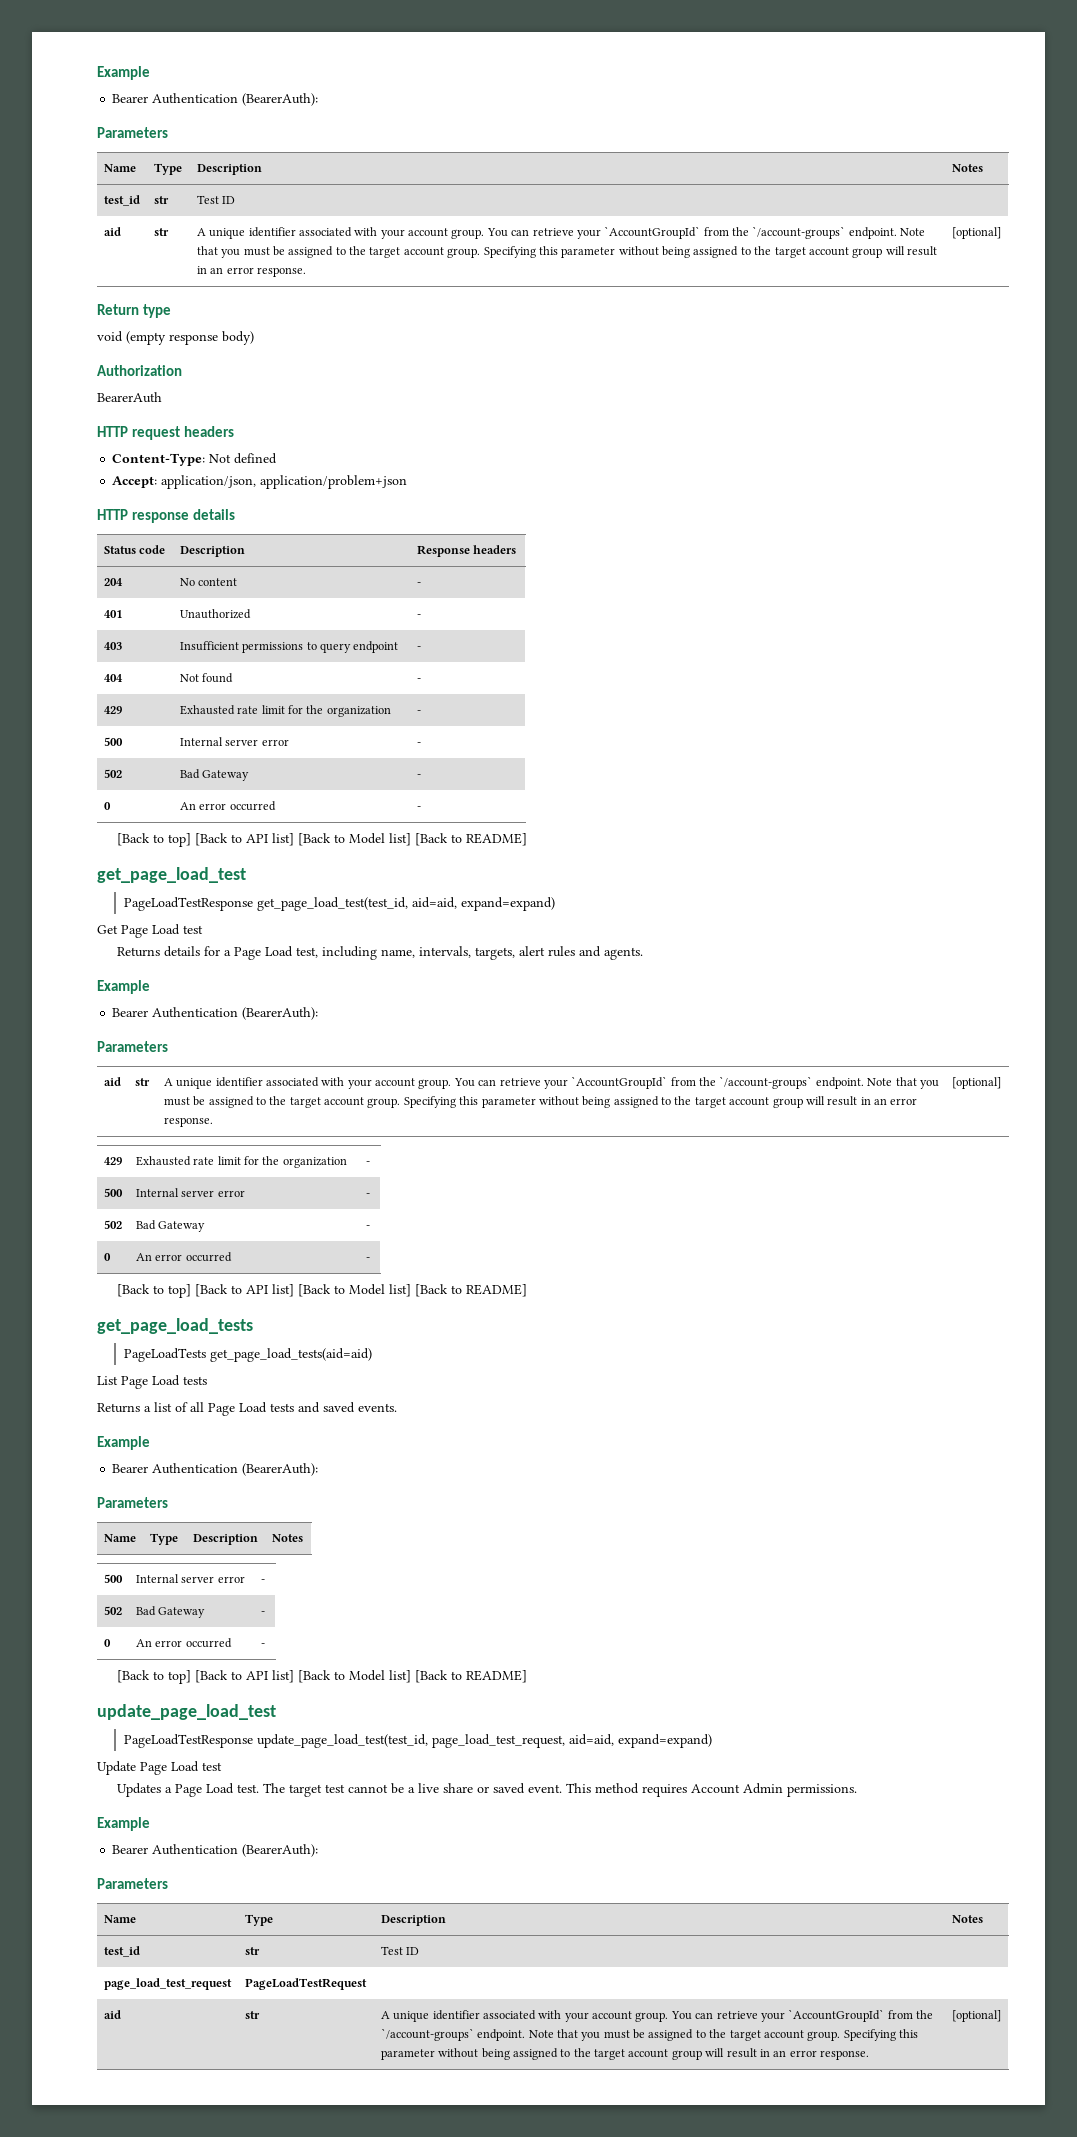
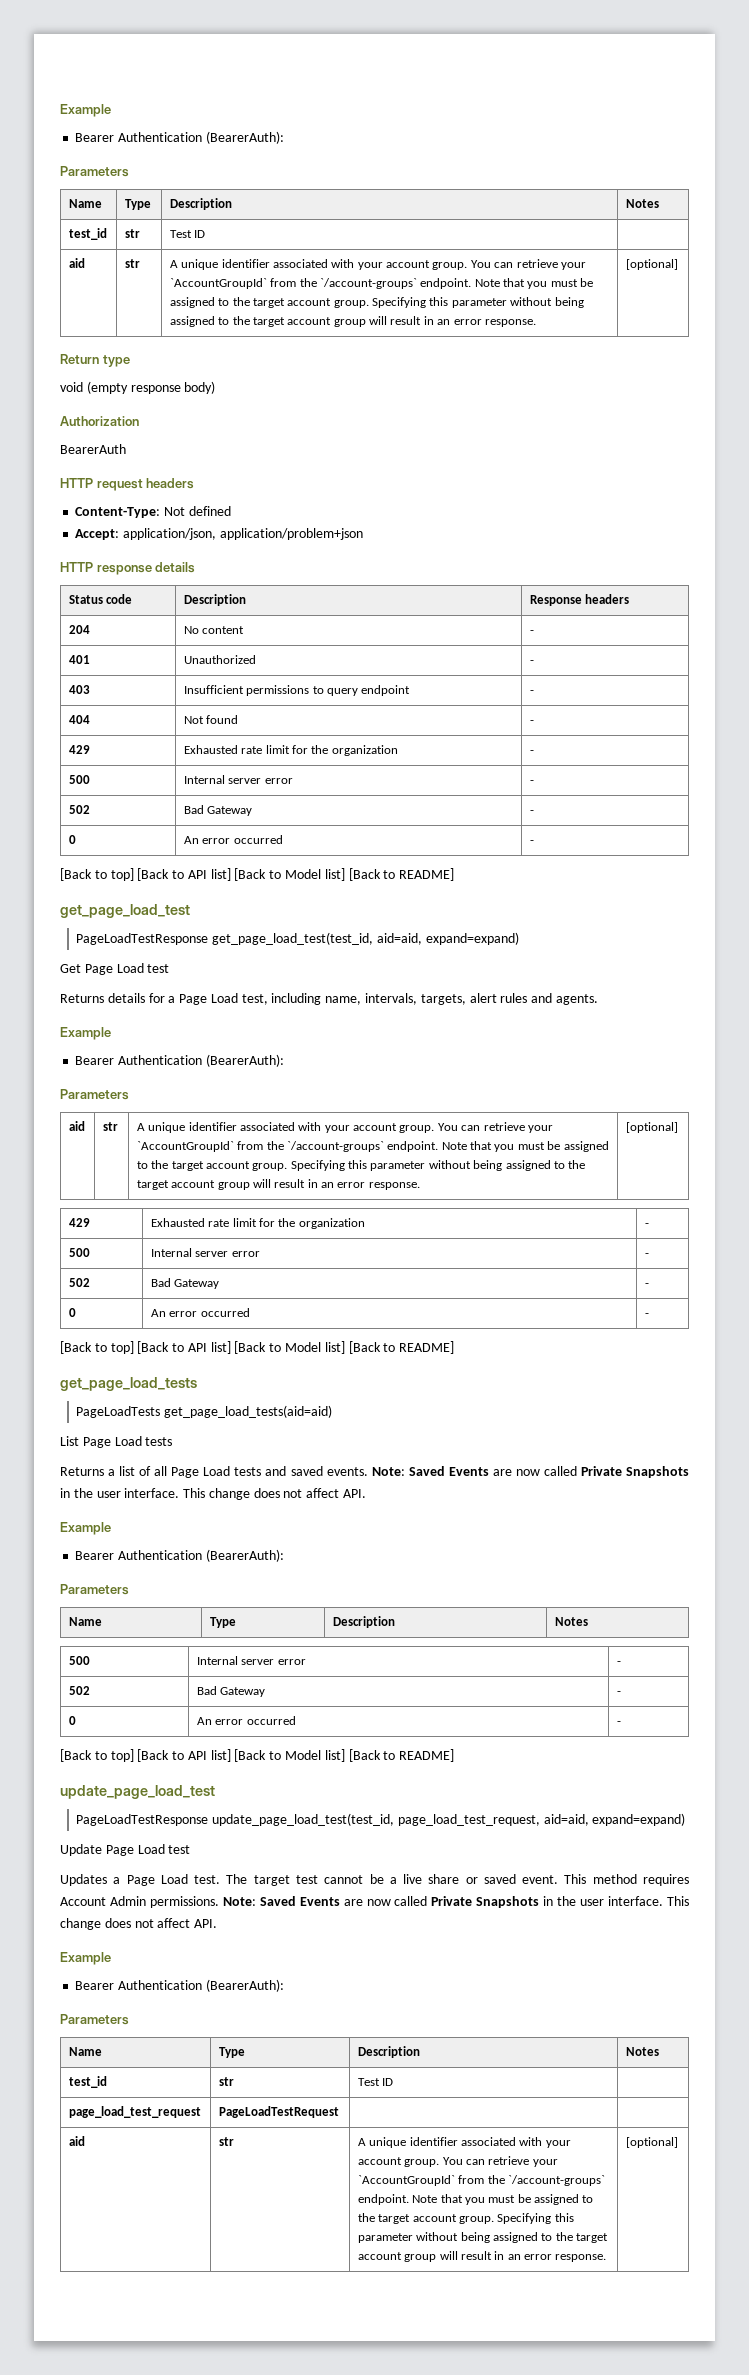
- Returns a list of all Page Load tests and saved events.
+ Returns a list of all Page Load tests and saved events. Note: Saved Events are now called Private Snapshots in the user interface. This change does not affect API.
- This method requires Account Admin permissions.
+ This method requires Account Admin permissions. Note: Saved Events are now called Private Snapshots in the user interface. This change does not affect API.

